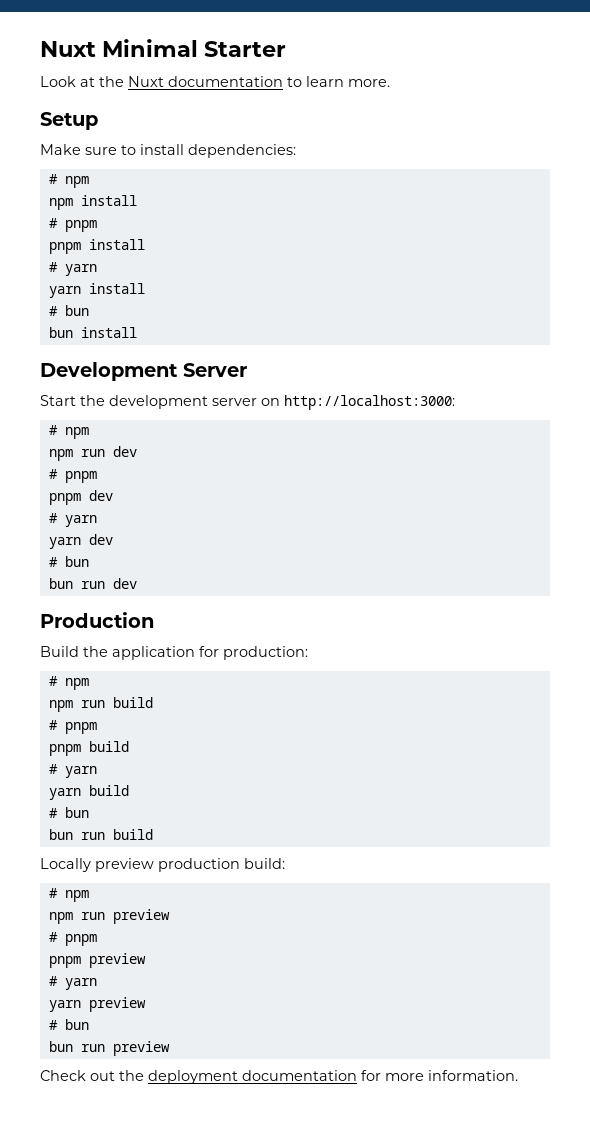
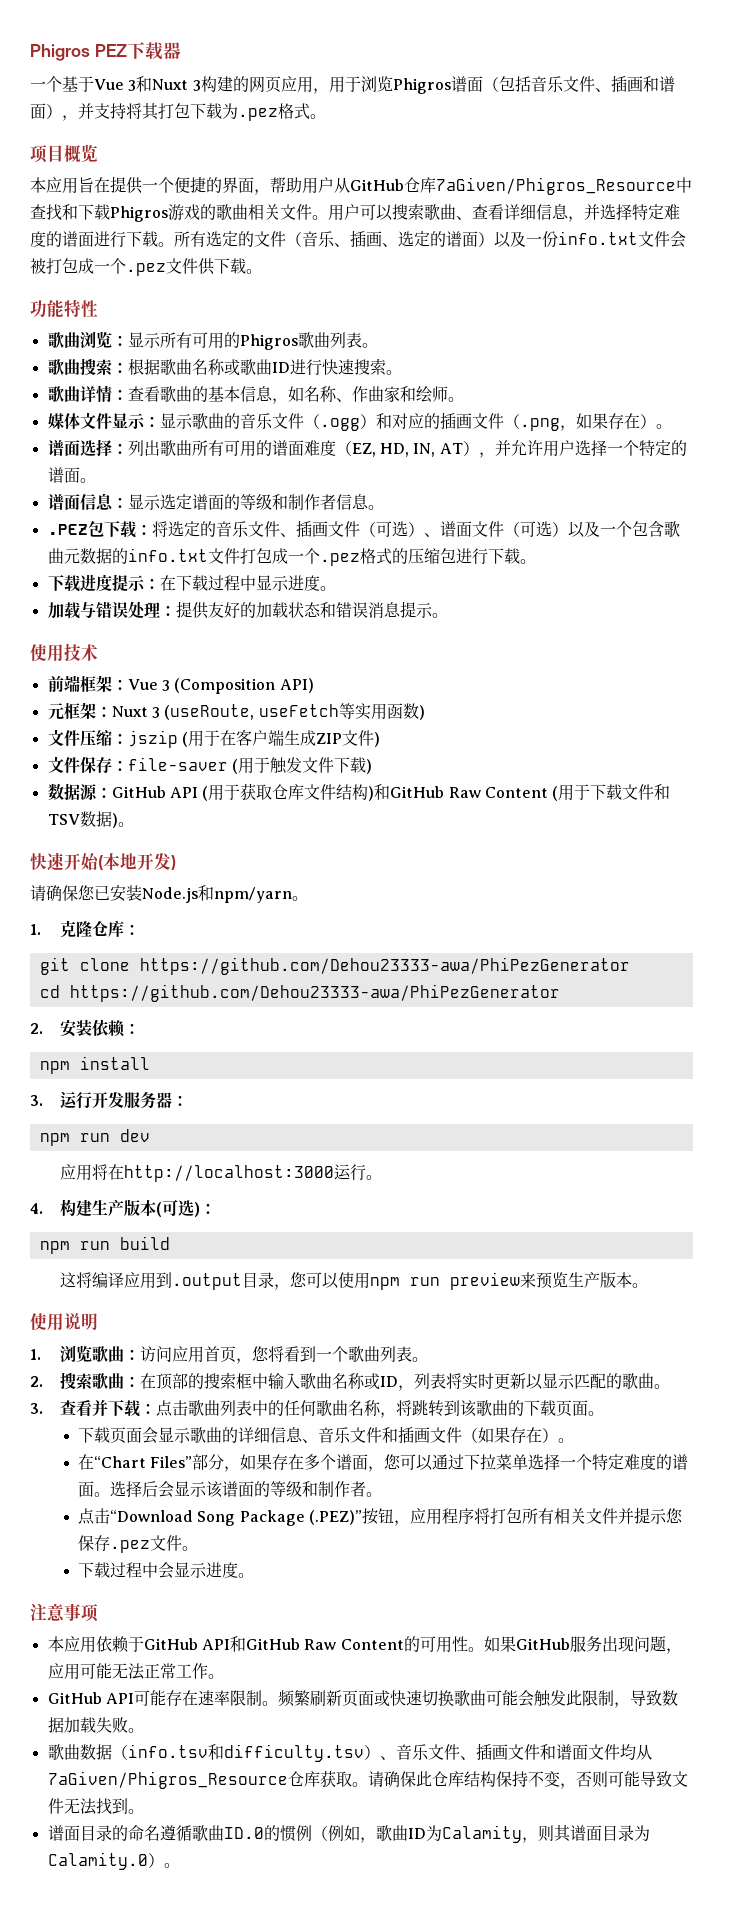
- Nuxt Minimal Starter
- Look at the Nuxt documentation to learn more.
- Setup
- Make sure to install dependencies:
- # npm
+ Phigros PEZ下载器
+ 一个基于Vue 3和Nuxt 3构建的网页应用，用于浏览Phigros谱面（包括音乐文件、插画和谱面），并支持将其打包下载为.pez格式。
+ 项目概览
+ 本应用旨在提供一个便捷的界面，帮助用户从GitHub仓库7aGiven/Phigros_Resource中查找和下载Phigros游戏的歌曲相关文件。用户可以搜索歌曲、查看详细信息，并选择特定难度的谱面进行下载。所有选定的文件（音乐、插画、选定的谱面）以及一份info.txt文件会被打包成一个.pez文件供下载。
+ 功能特性
+ 歌曲浏览：显示所有可用的Phigros歌曲列表。
+ 歌曲搜索：根据歌曲名称或歌曲ID进行快速搜索。
+ 歌曲详情：查看歌曲的基本信息，如名称、作曲家和绘师。
+ 媒体文件显示：显示歌曲的音乐文件（.ogg）和对应的插画文件（.png，如果存在）。
+ 谱面选择：列出歌曲所有可用的谱面难度（EZ, HD, IN, AT），并允许用户选择一个特定的谱面。
+ 谱面信息：显示选定谱面的等级和制作者信息。
+ .PEZ包下载：将选定的音乐文件、插画文件（可选）、谱面文件（可选）以及一个包含歌曲元数据的info.txt文件打包成一个.pez格式的压缩包进行下载。
+ 下载进度提示：在下载过程中显示进度。
+ 加载与错误处理：提供友好的加载状态和错误消息提示。
+ 使用技术
+ 前端框架：Vue 3 (Composition API)
+ 元框架：Nuxt 3 (useRoute, useFetch等实用函数)
+ 文件压缩：jszip (用于在客户端生成ZIP文件)
+ 文件保存：file-saver (用于触发文件下载)
+ 数据源：GitHub API (用于获取仓库文件结构)和GitHub Raw Content (用于下载文件和TSV数据)。
+ 快速开始(本地开发)
+ 请确保您已安装Node.js和npm/yarn。
+ 1.克隆仓库：
+ git clone https://github.com/Dehou23333-awa/PhiPezGenerator
+ cd https://github.com/Dehou23333-awa/PhiPezGenerator
+ 2.安装依赖：
  npm install
- # pnpm
- pnpm install
- # yarn
- yarn install
- # bun
- bun install
- Development Server
- Start the development server on http://localhost:3000:
- # npm
+ 3.运行开发服务器：
  npm run dev
- # pnpm
- pnpm dev
- # yarn
- yarn dev
- # bun
- bun run dev
- Production
- Build the application for production:
- # npm
+ 应用将在http://localhost:3000运行。
+ 4.构建生产版本(可选)：
  npm run build
- # pnpm
- pnpm build
- # yarn
- yarn build
- # bun
- bun run build
- Locally preview production build:
- # npm
- npm run preview
- # pnpm
- pnpm preview
- # yarn
- yarn preview
- # bun
- bun run preview
- Check out the deployment documentation for more information.
+ 这将编译应用到.output目录，您可以使用npm run preview来预览生产版本。
+ 使用说明
+ 1.浏览歌曲：访问应用首页，您将看到一个歌曲列表。
+ 2.搜索歌曲：在顶部的搜索框中输入歌曲名称或ID，列表将实时更新以显示匹配的歌曲。
+ 3.查看并下载：点击歌曲列表中的任何歌曲名称，将跳转到该歌曲的下载页面。
+ 下载页面会显示歌曲的详细信息、音乐文件和插画文件（如果存在）。
+ 在“Chart Files”部分，如果存在多个谱面，您可以通过下拉菜单选择一个特定难度的谱面。选择后会显示该谱面的等级和制作者。
+ 点击“Download Song Package (.PEZ)”按钮，应用程序将打包所有相关文件并提示您保存.pez文件。
+ 下载过程中会显示进度。
+ 注意事项
+ 本应用依赖于GitHub API和GitHub Raw Content的可用性。如果GitHub服务出现问题，应用可能无法正常工作。
+ GitHub API可能存在速率限制。频繁刷新页面或快速切换歌曲可能会触发此限制，导致数据加载失败。
+ 歌曲数据（info.tsv和difficulty.tsv）、音乐文件、插画文件和谱面文件均从7aGiven/Phigros_Resource仓库获取。请确保此仓库结构保持不变，否则可能导致文件无法找到。
+ 谱面目录的命名遵循歌曲ID.0的惯例（例如，歌曲ID为Calamity，则其谱面目录为Calamity.0）。

